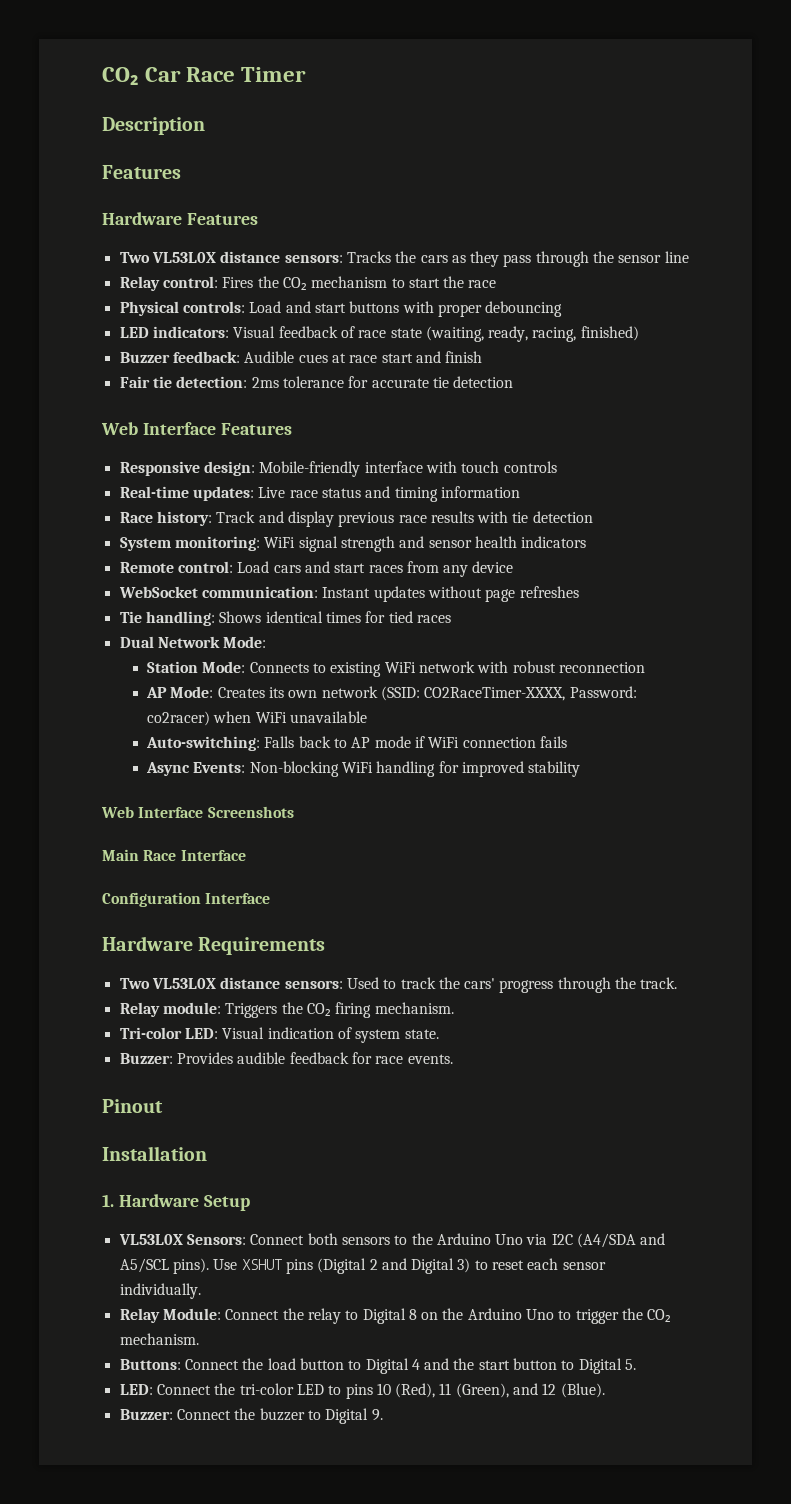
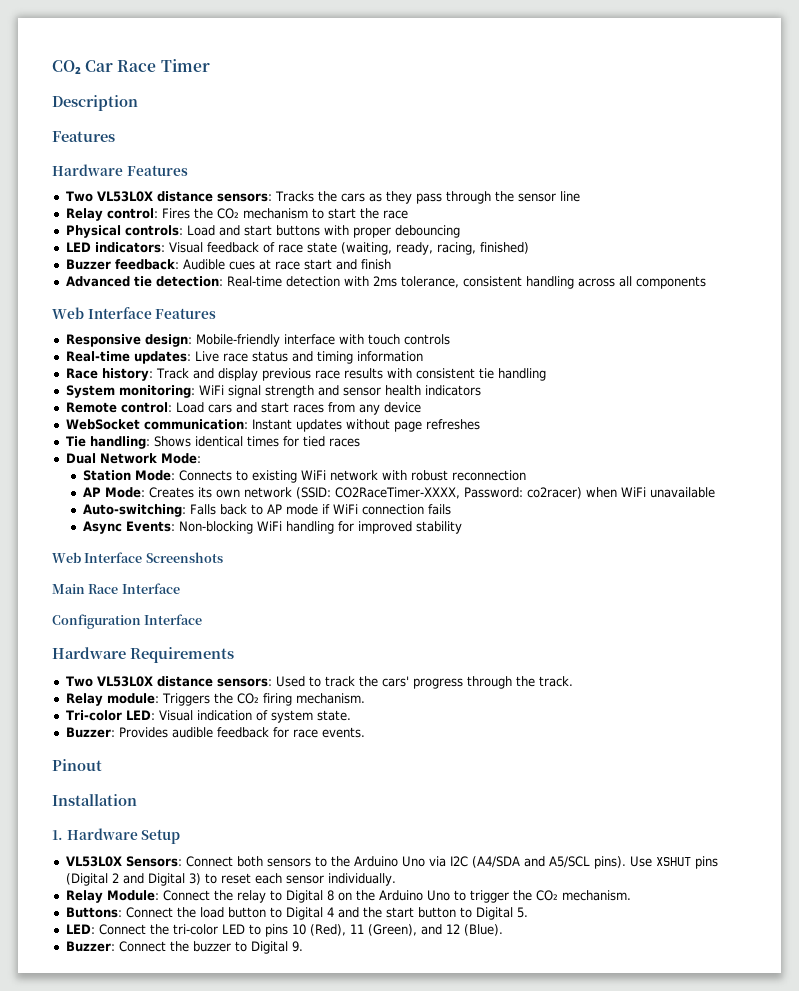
- Fair tie detection: 2ms tolerance for accurate tie detection
+ Advanced tie detection: Real-time detection with 2ms tolerance, consistent handling across all components
- Race history: Track and display previous race results with tie detection
+ Race history: Track and display previous race results with consistent tie handling

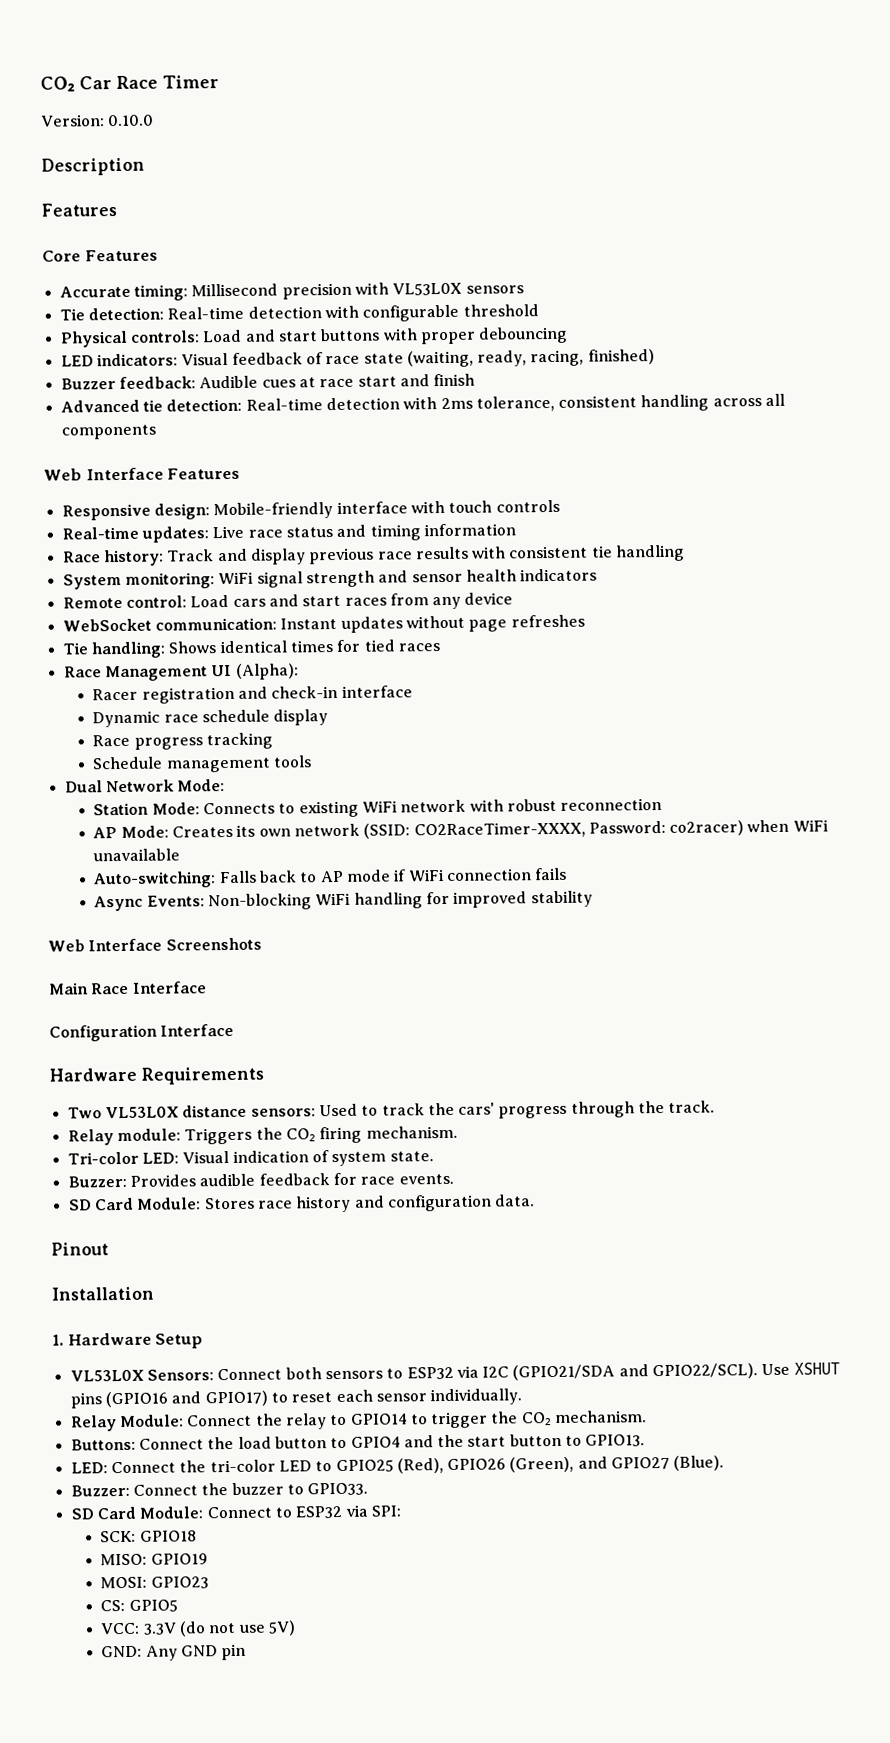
+ Version: 0.10.0
- Hardware Features
- Two VL53L0X distance sensors: Tracks the cars as they pass through the sensor line
- Relay control: Fires the CO₂ mechanism to start the race
+ Core Features
+ Accurate timing: Millisecond precision with VL53L0X sensors
+ Tie detection: Real-time detection with configurable threshold
+ Race Management UI (Alpha):
+ Racer registration and check-in interface
+ Dynamic race schedule display
+ Race progress tracking
+ Schedule management tools
+ SD Card Module: Stores race history and configuration data.
- VL53L0X Sensors: Connect both sensors to the Arduino Uno via I2C (A4/SDA and A5/SCL pins). Use XSHUT pins (Digital 2 and Digital 3) to reset each sensor individually.
+ VL53L0X Sensors: Connect both sensors to ESP32 via I2C (GPIO21/SDA and GPIO22/SCL). Use XSHUT pins (GPIO16 and GPIO17) to reset each sensor individually.
- Relay Module: Connect the relay to Digital 8 on the Arduino Uno to trigger the CO₂ mechanism.
+ Relay Module: Connect the relay to GPIO14 to trigger the CO₂ mechanism.
- Buttons: Connect the load button to Digital 4 and the start button to Digital 5.
+ Buttons: Connect the load button to GPIO4 and the start button to GPIO13.
- LED: Connect the tri-color LED to pins 10 (Red), 11 (Green), and 12 (Blue).
+ LED: Connect the tri-color LED to GPIO25 (Red), GPIO26 (Green), and GPIO27 (Blue).
- Buzzer: Connect the buzzer to Digital 9.
+ Buzzer: Connect the buzzer to GPIO33.
+ SD Card Module: Connect to ESP32 via SPI:
+ SCK: GPIO18
+ MISO: GPIO19
+ MOSI: GPIO23
+ CS: GPIO5
+ VCC: 3.3V (do not use 5V)
+ GND: Any GND pin

